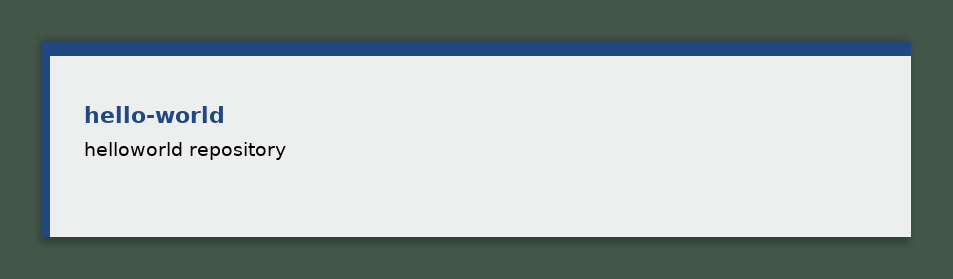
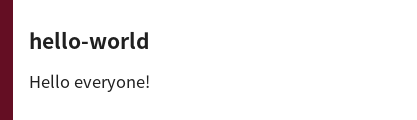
- helloworld repository
+ Hello everyone!

